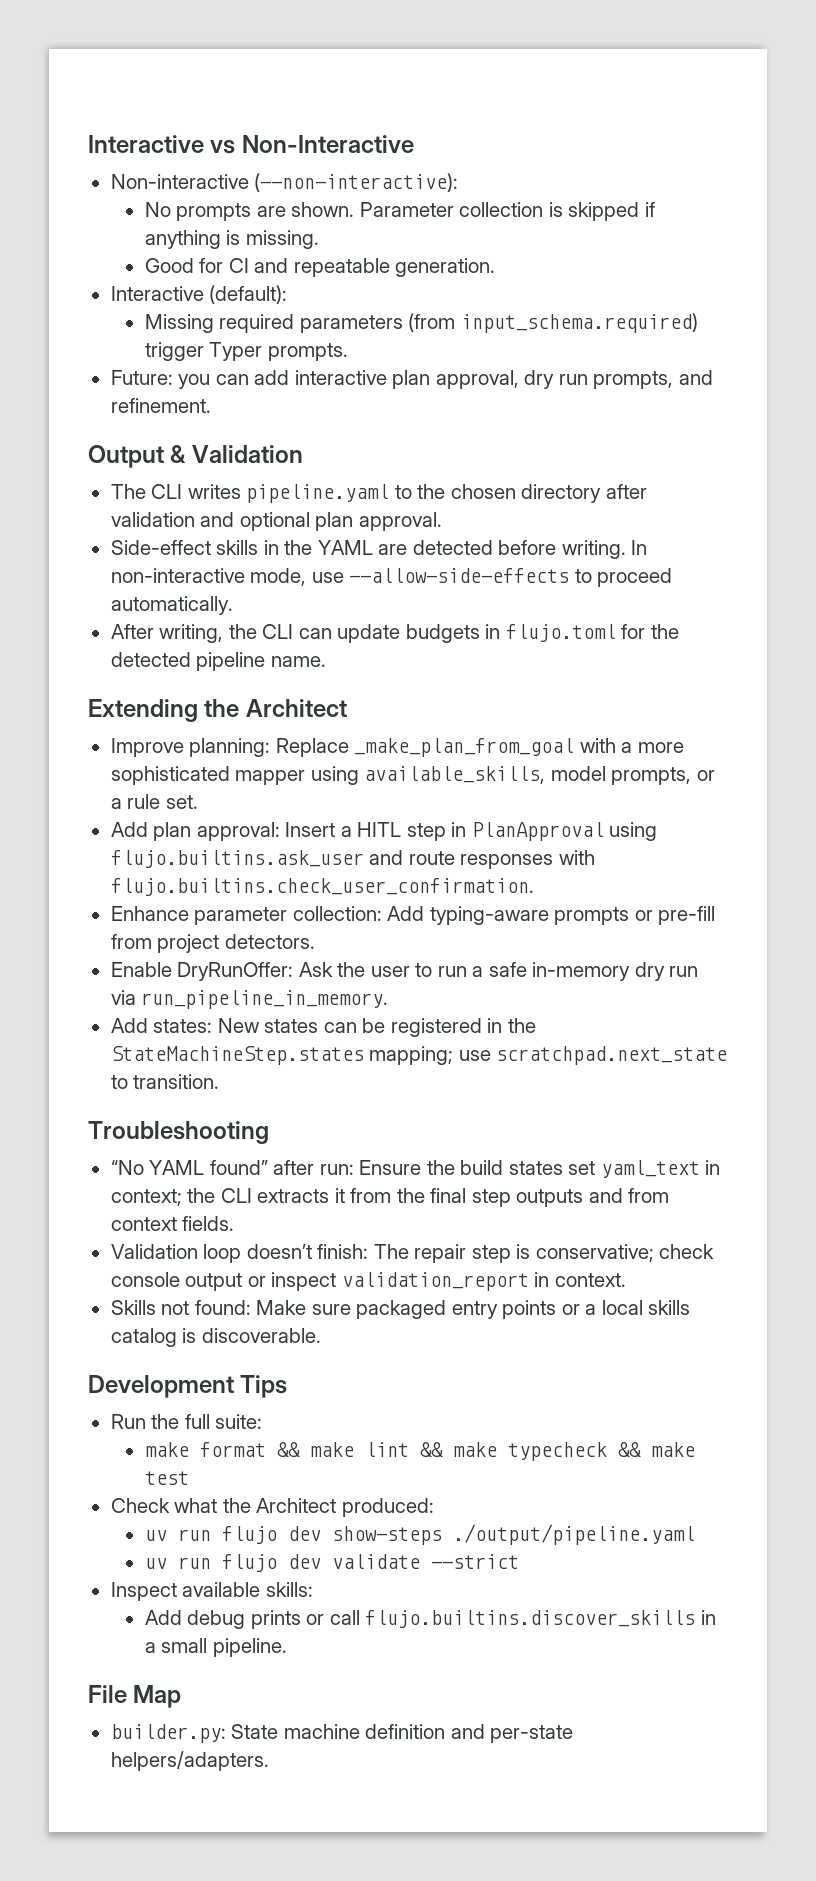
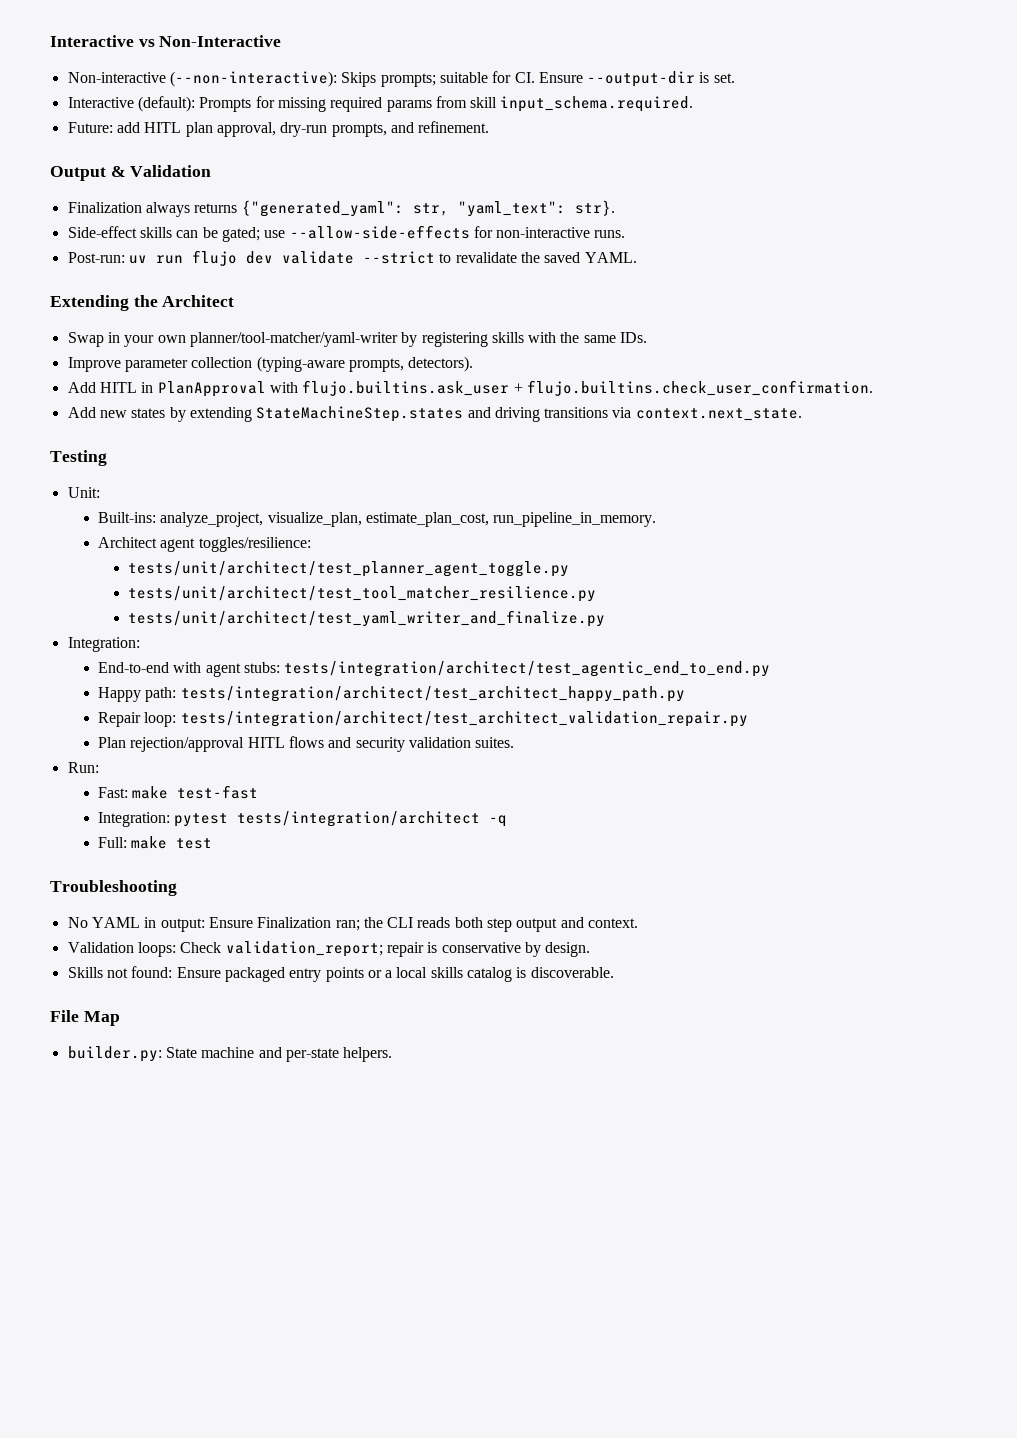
- Non-interactive (--non-interactive):
- No prompts are shown. Parameter collection is skipped if anything is missing.
- Good for CI and repeatable generation.
- Interactive (default):
- Missing required parameters (from input_schema.required) trigger Typer prompts.
- Future: you can add interactive plan approval, dry run prompts, and refinement.
+ Non-interactive (--non-interactive): Skips prompts; suitable for CI. Ensure --output-dir is set.
+ Interactive (default): Prompts for missing required params from skill input_schema.required.
+ Future: add HITL plan approval, dry-run prompts, and refinement.
- The CLI writes pipeline.yaml to the chosen directory after validation and optional plan approval.
- Side-effect skills in the YAML are detected before writing. In non-interactive mode, use --allow-side-effects to proceed automatically.
- After writing, the CLI can update budgets in flujo.toml for the detected pipeline name.
+ Finalization always returns {"generated_yaml": str, "yaml_text": str}.
+ Side-effect skills can be gated; use --allow-side-effects for non-interactive runs.
+ Post-run: uv run flujo dev validate --strict to revalidate the saved YAML.
  Extending the Architect
- Improve planning: Replace _make_plan_from_goal with a more sophisticated mapper using available_skills, model prompts, or a rule set.
- Add plan approval: Insert a HITL step in PlanApproval using flujo.builtins.ask_user and route responses with flujo.builtins.check_user_confirmation.
- Enhance parameter collection: Add typing-aware prompts or pre-fill from project detectors.
- Enable DryRunOffer: Ask the user to run a safe in-memory dry run via run_pipeline_in_memory.
- Add states: New states can be registered in the StateMachineStep.states mapping; use scratchpad.next_state to transition.
+ Swap in your own planner/tool-matcher/yaml-writer by registering skills with the same IDs.
+ Improve parameter collection (typing-aware prompts, detectors).
+ Add HITL in PlanApproval with flujo.builtins.ask_user + flujo.builtins.check_user_confirmation.
+ Add new states by extending StateMachineStep.states and driving transitions via context.next_state.
+ Testing
+ Unit:
+ Built-ins: analyze_project, visualize_plan, estimate_plan_cost, run_pipeline_in_memory.
+ Architect agent toggles/resilience:
+ tests/unit/architect/test_planner_agent_toggle.py
+ tests/unit/architect/test_tool_matcher_resilience.py
+ tests/unit/architect/test_yaml_writer_and_finalize.py
+ Integration:
+ End-to-end with agent stubs: tests/integration/architect/test_agentic_end_to_end.py
+ Happy path: tests/integration/architect/test_architect_happy_path.py
+ Repair loop: tests/integration/architect/test_architect_validation_repair.py
+ Plan rejection/approval HITL flows and security validation suites.
+ Run:
+ Fast: make test-fast
+ Integration: pytest tests/integration/architect -q
+ Full: make test
  Troubleshooting
- “No YAML found” after run: Ensure the build states set yaml_text in context; the CLI extracts it from the final step outputs and from context fields.
- Validation loop doesn’t finish: The repair step is conservative; check console output or inspect validation_report in context.
+ No YAML in output: Ensure Finalization ran; the CLI reads both step output and context.
+ Validation loops: Check validation_report; repair is conservative by design.
- Skills not found: Make sure packaged entry points or a local skills catalog is discoverable.
+ Skills not found: Ensure packaged entry points or a local skills catalog is discoverable.
- Development Tips
- Run the full suite:
- make format && make lint && make typecheck && make test
- Check what the Architect produced:
- uv run flujo dev show-steps ./output/pipeline.yaml
- uv run flujo dev validate --strict
- Inspect available skills:
- Add debug prints or call flujo.builtins.discover_skills in a small pipeline.
- builder.py: State machine definition and per-state helpers/adapters.
+ builder.py: State machine and per-state helpers.

